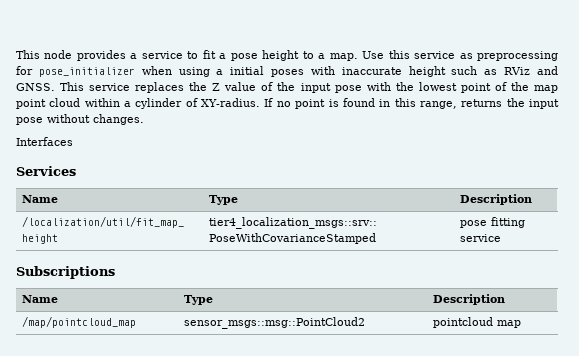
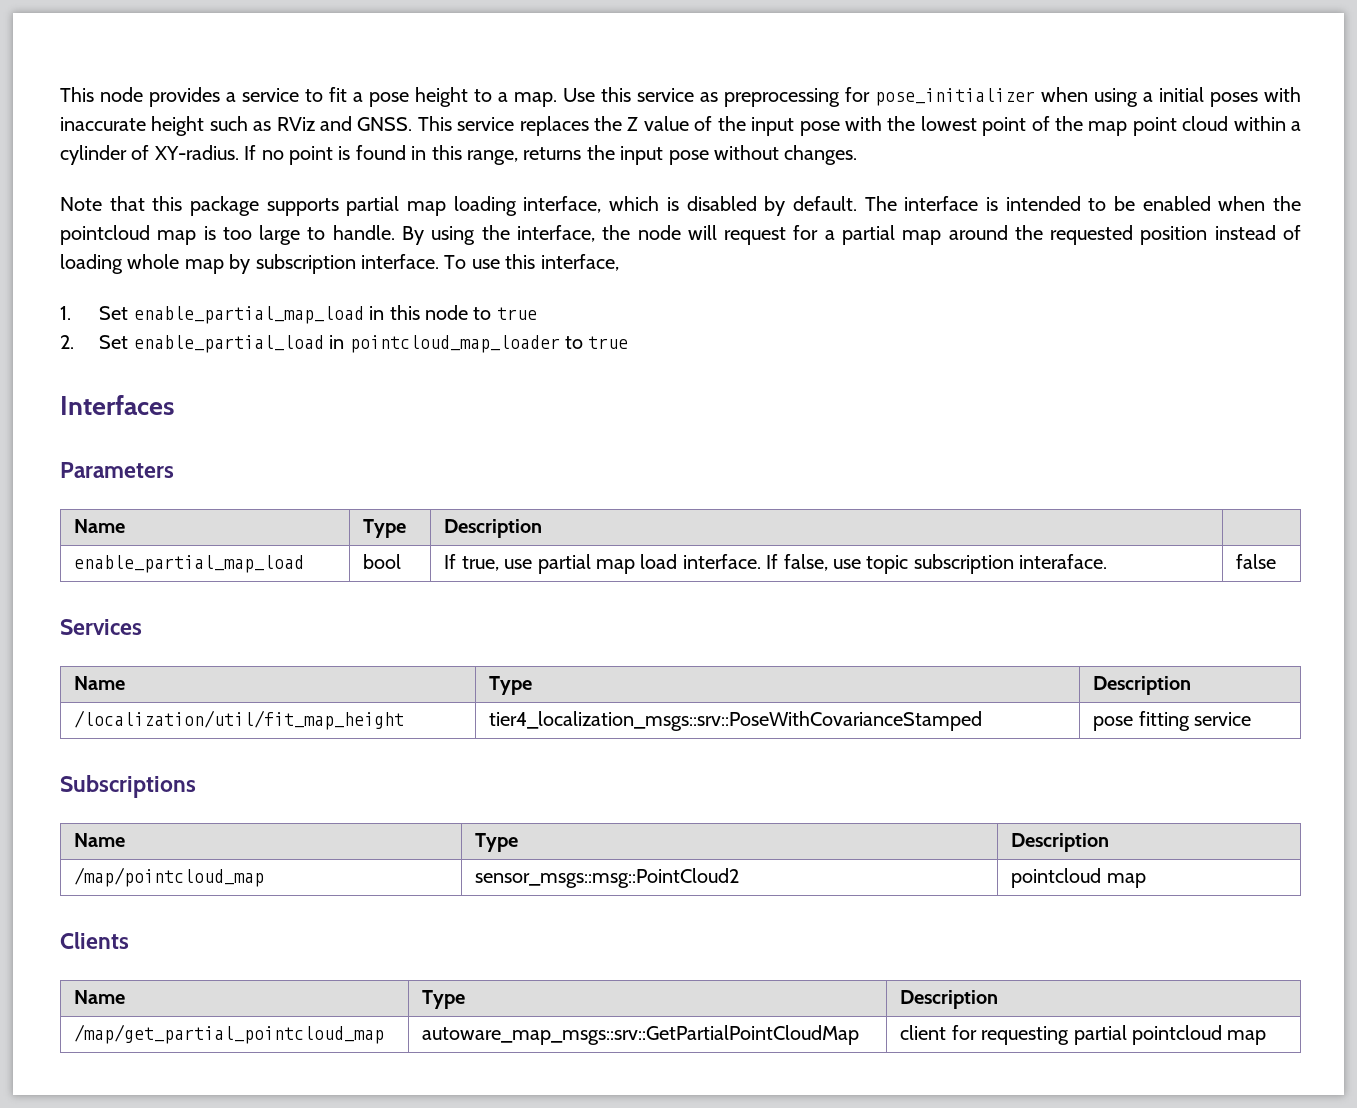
+ Note that this package supports partial map loading interface, which is disabled by default. The interface is intended to be enabled when the pointcloud map is too large to handle. By using the interface, the node will request for a partial map around the requested position instead of loading whole map by subscription interface. To use this interface,
+ 1. Set enable_partial_map_load in this node to true
+ 2. Set enable_partial_load in pointcloud_map_loader to true
  Interfaces
+ Parameters
+ Name | Type | Description |
+ enable_partial_map_load | bool | If true, use partial map load interface. If false, use topic subscription interaface. | false
+ Clients
+ Name | Type | Description
+ /map/get_partial_pointcloud_map | autoware_map_msgs::srv::GetPartialPointCloudMap | client for requesting partial pointcloud map

